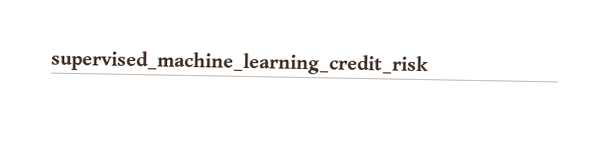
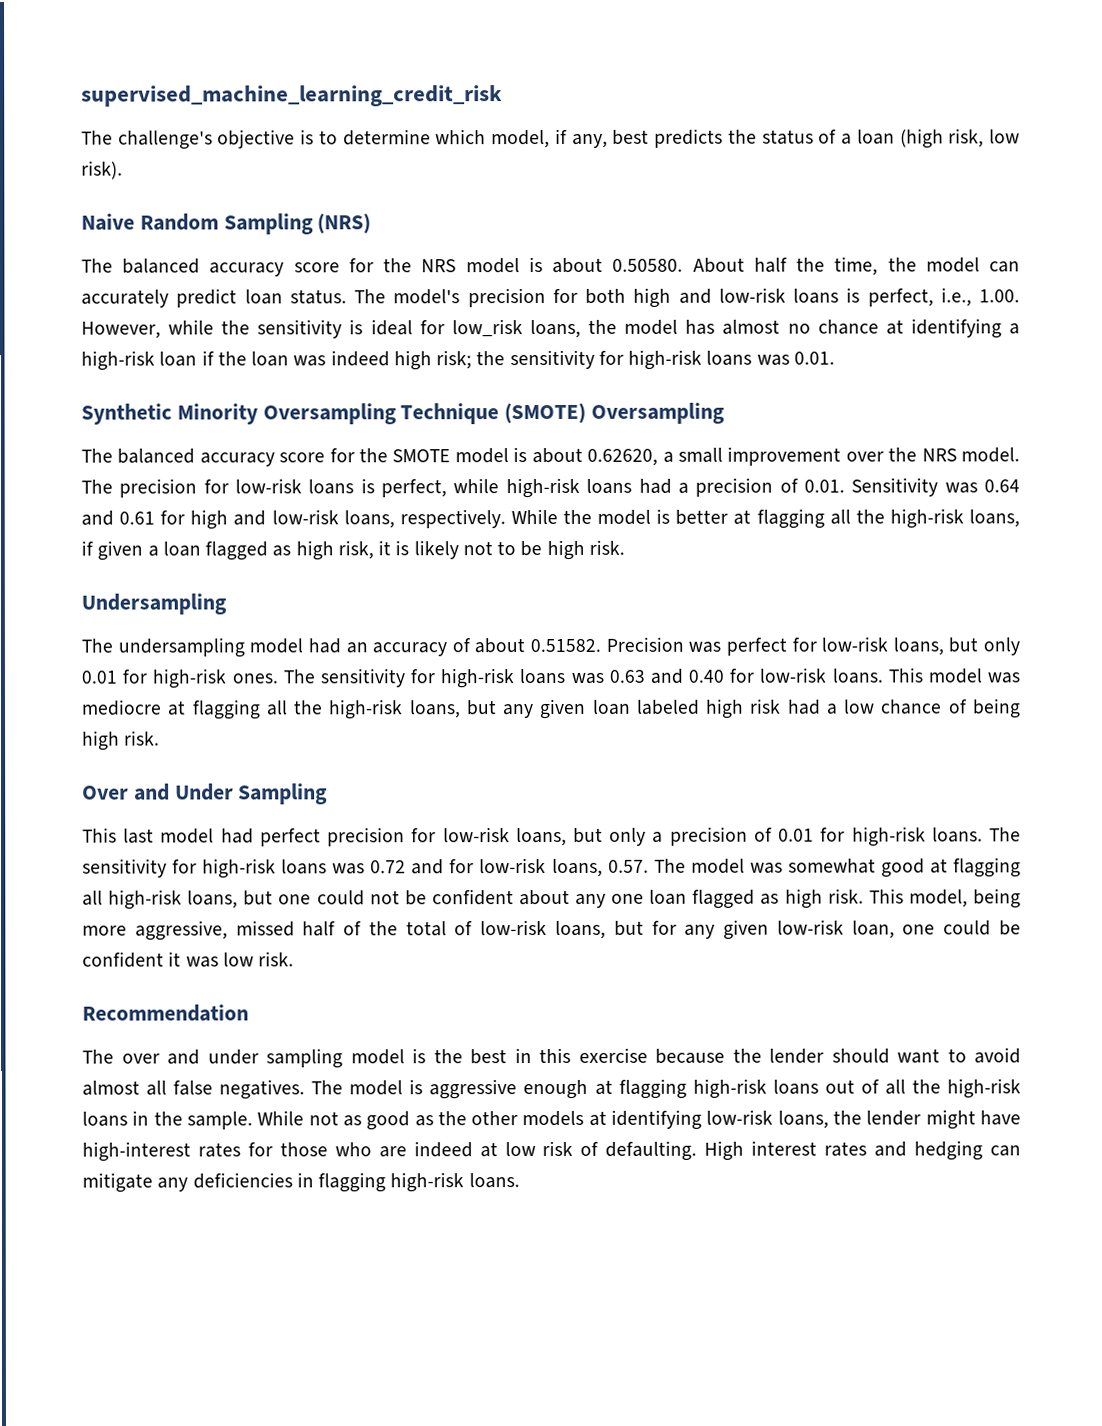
+ The challenge's objective is to determine which model, if any, best predicts the status of a loan (high risk, low risk).
+ Naive Random Sampling (NRS)
+ The balanced accuracy score for the NRS model is about 0.50580. About half the time, the model can accurately predict loan status. The model's precision for both high and low-risk loans is perfect, i.e., 1.00. However, while the sensitivity is ideal for low_risk loans, the model has almost no chance at identifying a high-risk loan if the loan was indeed high risk; the sensitivity for high-risk loans was 0.01.
+ Synthetic Minority Oversampling Technique (SMOTE) Oversampling
+ The balanced accuracy score for the SMOTE model is about 0.62620, a small improvement over the NRS model. The precision for low-risk loans is perfect, while high-risk loans had a precision of 0.01. Sensitivity was 0.64 and 0.61 for high and low-risk loans, respectively. While the model is better at flagging all the high-risk loans, if given a loan flagged as high risk, it is likely not to be high risk.
+ Undersampling
+ The undersampling model had an accuracy of about 0.51582. Precision was perfect for low-risk loans, but only 0.01 for high-risk ones. The sensitivity for high-risk loans was 0.63 and 0.40 for low-risk loans. This model was mediocre at flagging all the high-risk loans, but any given loan labeled high risk had a low chance of being high risk.
+ Over and Under Sampling
+ This last model had perfect precision for low-risk loans, but only a precision of 0.01 for high-risk loans. The sensitivity for high-risk loans was 0.72 and for low-risk loans, 0.57. The model was somewhat good at flagging all high-risk loans, but one could not be confident about any one loan flagged as high risk. This model, being more aggressive, missed half of the total of low-risk loans, but for any given low-risk loan, one could be confident it was low risk.
+ Recommendation
+ The over and under sampling model is the best in this exercise because the lender should want to avoid almost all false negatives. The model is aggressive enough at flagging high-risk loans out of all the high-risk loans in the sample. While not as good as the other models at identifying low-risk loans, the lender might have high-interest rates for those who are indeed at low risk of defaulting. High interest rates and hedging can mitigate any deficiencies in flagging high-risk loans.

